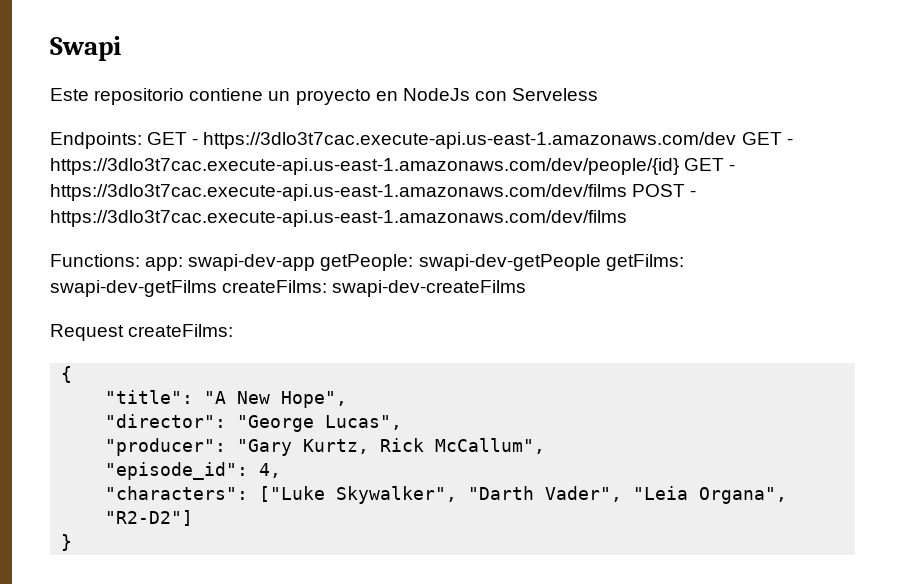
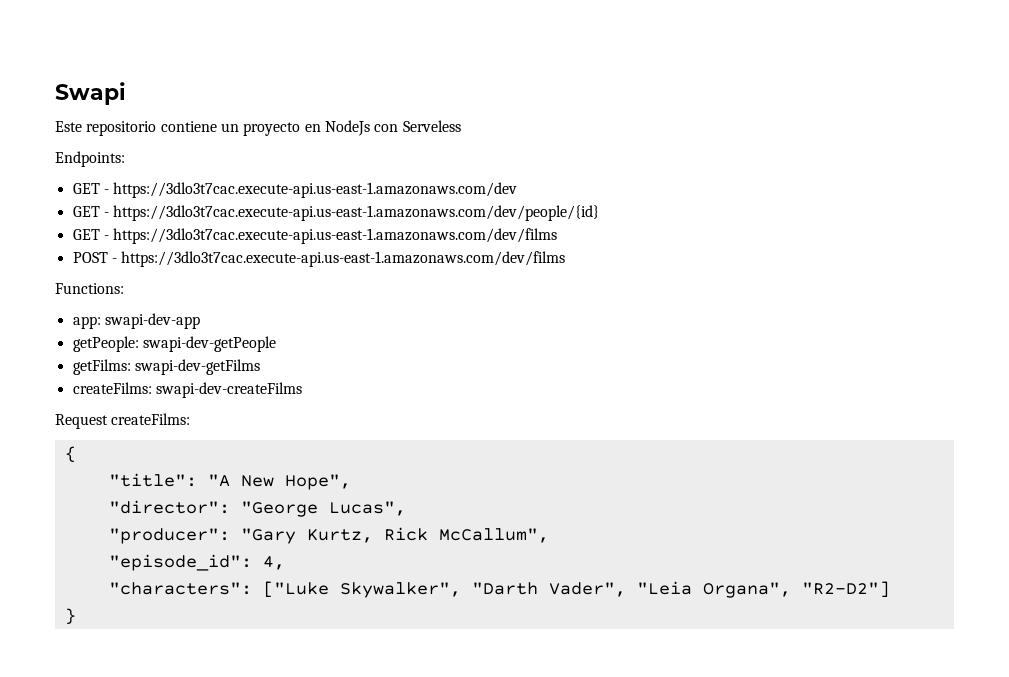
- Endpoints: GET - https://3dlo3t7cac.execute-api.us-east-1.amazonaws.com/dev GET - https://3dlo3t7cac.execute-api.us-east-1.amazonaws.com/dev/people/{id} GET - https://3dlo3t7cac.execute-api.us-east-1.amazonaws.com/dev/films POST - https://3dlo3t7cac.execute-api.us-east-1.amazonaws.com/dev/films
+ Endpoints:
+ GET - https://3dlo3t7cac.execute-api.us-east-1.amazonaws.com/dev
+ GET - https://3dlo3t7cac.execute-api.us-east-1.amazonaws.com/dev/people/{id}
+ GET - https://3dlo3t7cac.execute-api.us-east-1.amazonaws.com/dev/films
+ POST - https://3dlo3t7cac.execute-api.us-east-1.amazonaws.com/dev/films
- Functions: app: swapi-dev-app getPeople: swapi-dev-getPeople getFilms: swapi-dev-getFilms createFilms: swapi-dev-createFilms
+ Functions:
+ app: swapi-dev-app
+ getPeople: swapi-dev-getPeople
+ getFilms: swapi-dev-getFilms
+ createFilms: swapi-dev-createFilms

